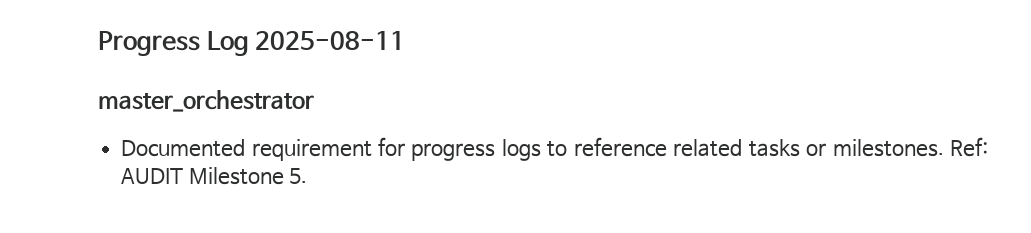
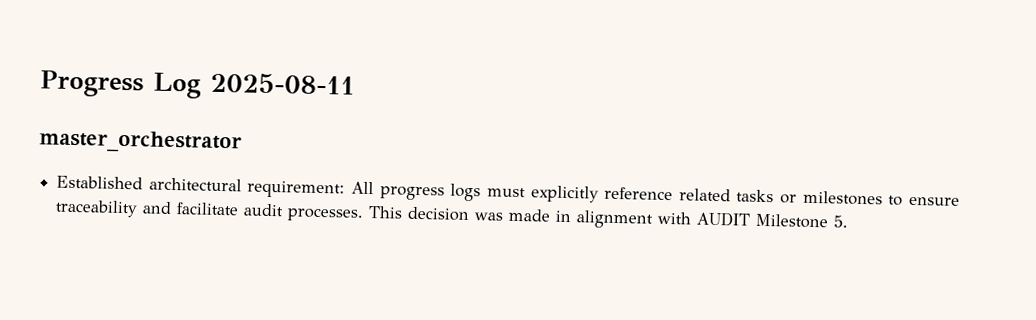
- Documented requirement for progress logs to reference related tasks or milestones. Ref: AUDIT Milestone 5.
+ Established architectural requirement: All progress logs must explicitly reference related tasks or milestones to ensure traceability and facilitate audit processes. This decision was made in alignment with AUDIT Milestone 5.

